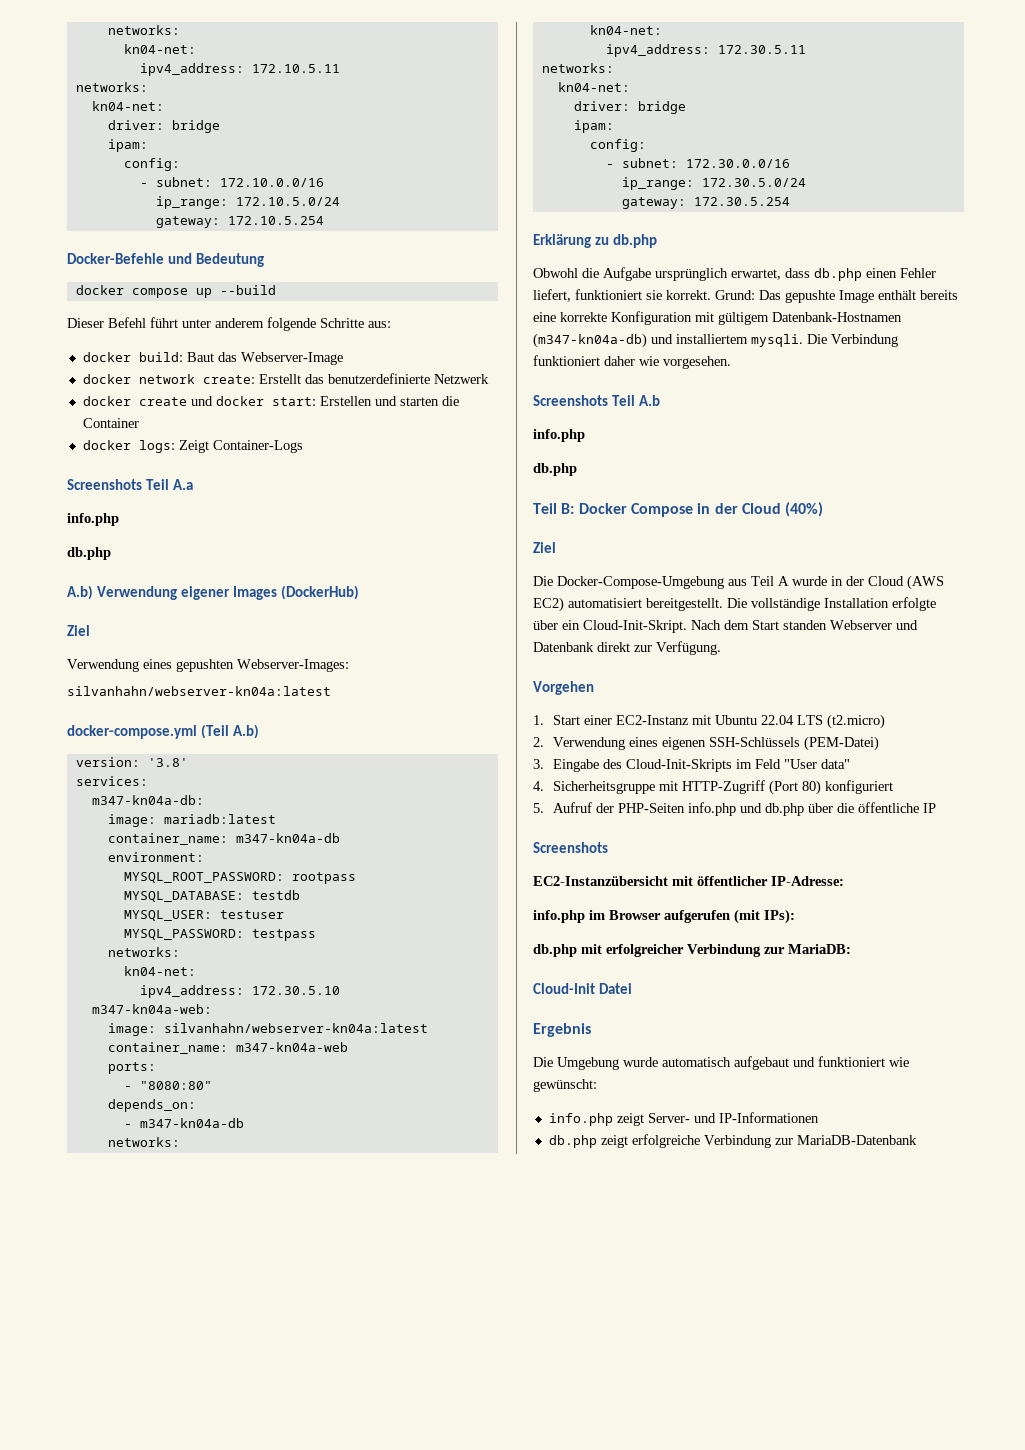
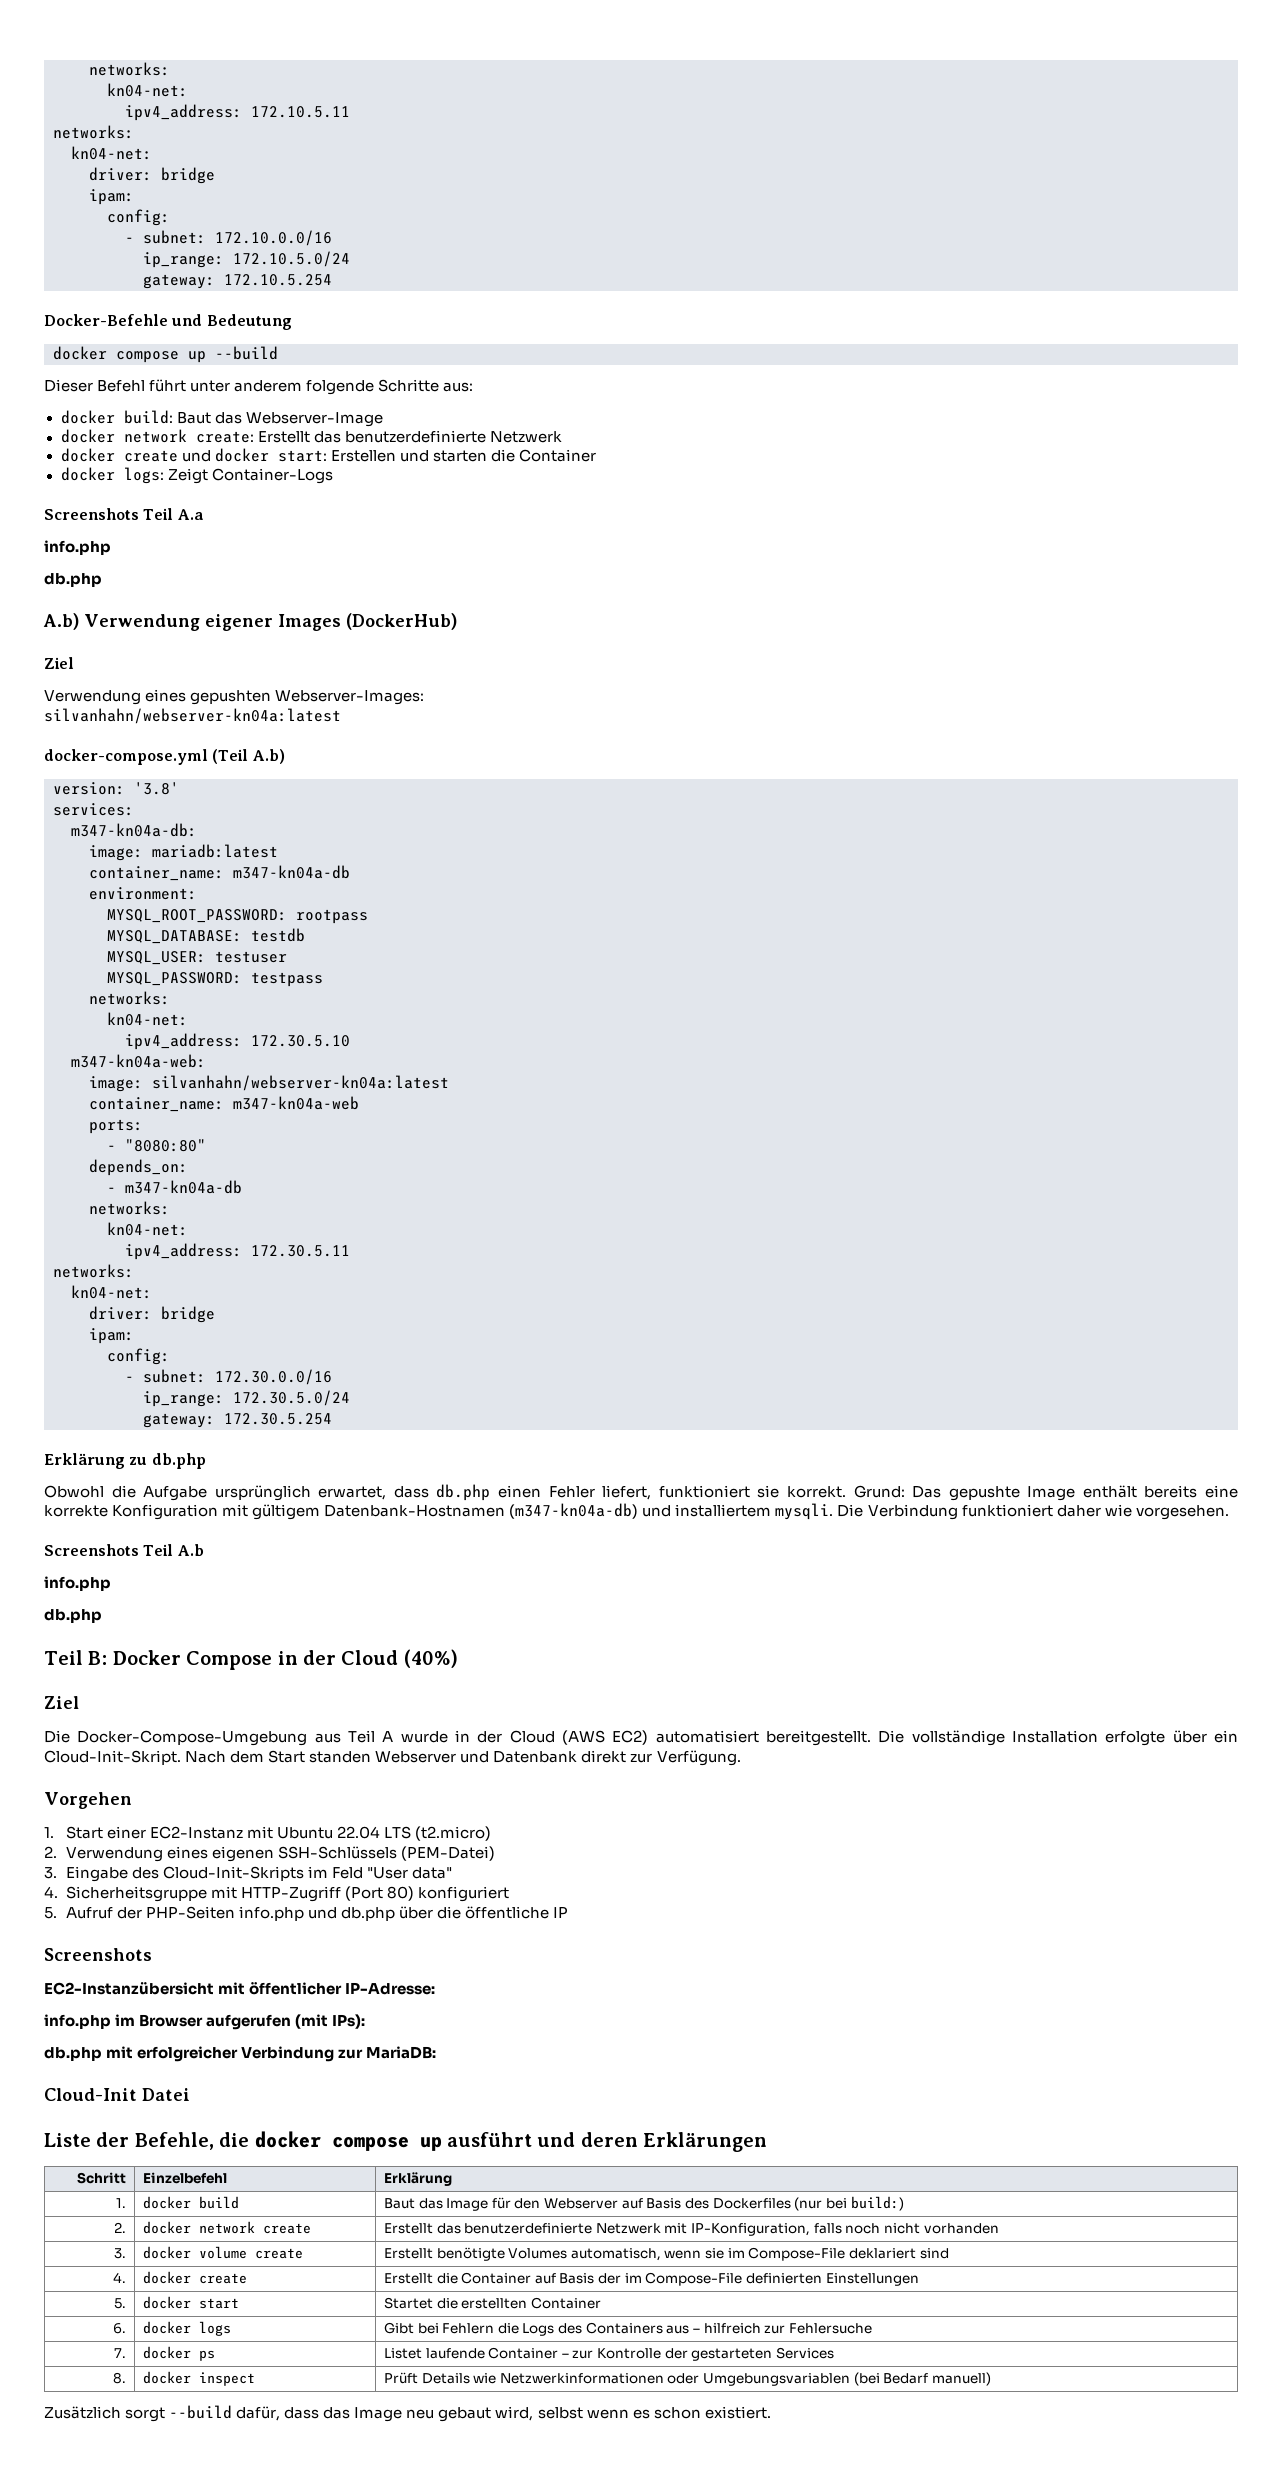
- Ergebnis
- Die Umgebung wurde automatisch aufgebaut und funktioniert wie gewünscht:
- info.php zeigt Server- und IP-Informationen
- db.php zeigt erfolgreiche Verbindung zur MariaDB-Datenbank
+ Liste der Befehle, die docker compose up ausführt und deren Erklärungen
+ Schritt | Einzelbefehl | Erklärung
+ 1. | docker build | Baut das Image für den Webserver auf Basis des Dockerfiles (nur bei build:)
+ 2. | docker network create | Erstellt das benutzerdefinierte Netzwerk mit IP-Konfiguration, falls noch nicht vorhanden
+ 3. | docker volume create | Erstellt benötigte Volumes automatisch, wenn sie im Compose-File deklariert sind
+ 4. | docker create | Erstellt die Container auf Basis der im Compose-File definierten Einstellungen
+ 5. | docker start | Startet die erstellten Container
+ 6. | docker logs | Gibt bei Fehlern die Logs des Containers aus – hilfreich zur Fehlersuche
+ 7. | docker ps | Listet laufende Container – zur Kontrolle der gestarteten Services
+ 8. | docker inspect | Prüft Details wie Netzwerkinformationen oder Umgebungsvariablen (bei Bedarf manuell)
+ Zusätzlich sorgt --build dafür, dass das Image neu gebaut wird, selbst wenn es schon existiert.

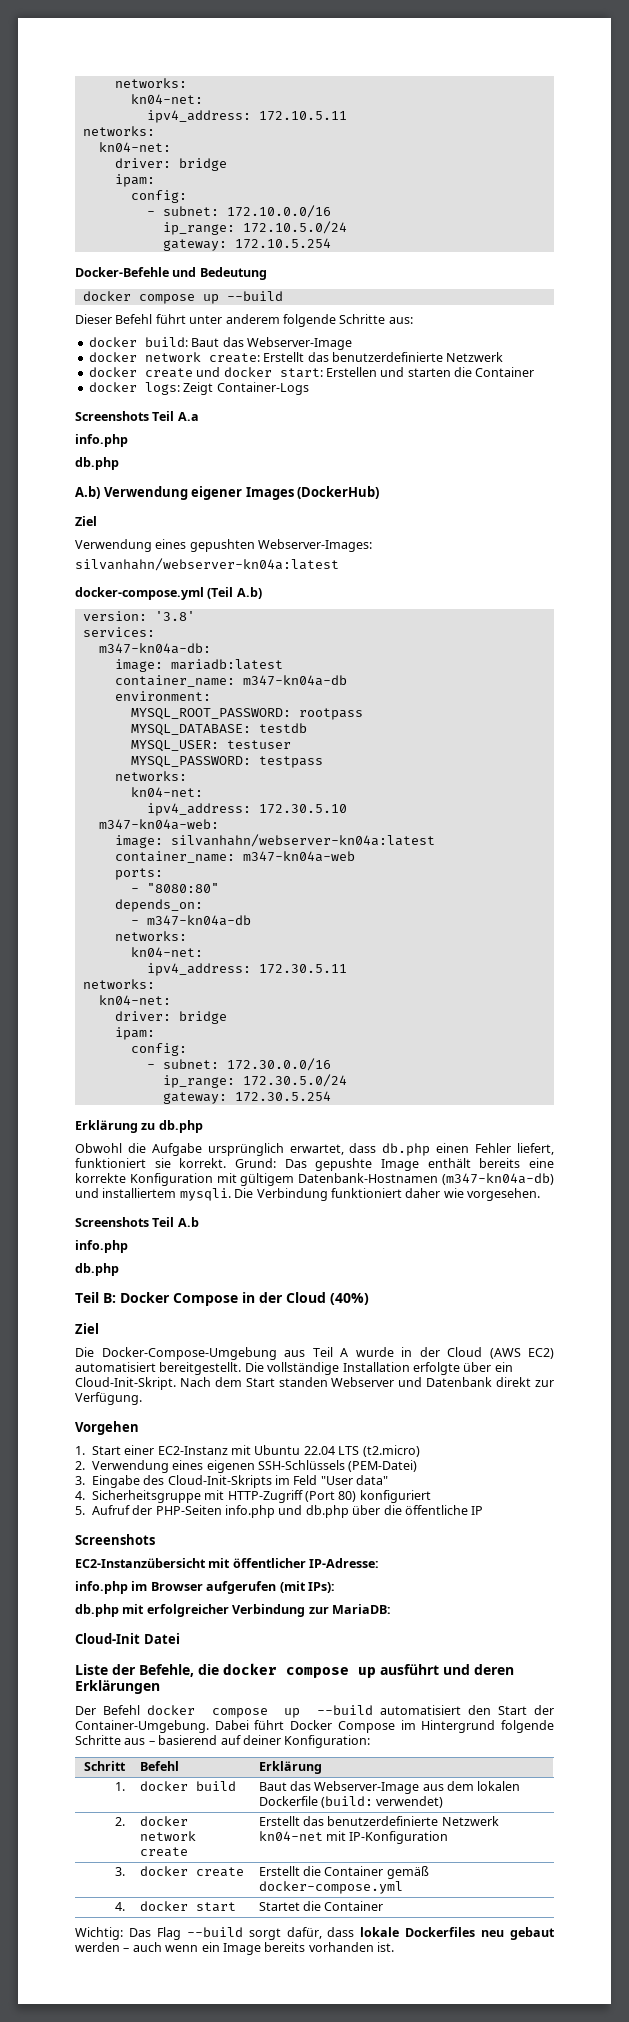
+ Der Befehl docker compose up --build automatisiert den Start der Container-Umgebung. Dabei führt Docker Compose im Hintergrund folgende Schritte aus – basierend auf deiner Konfiguration:
- Schritt | Einzelbefehl | Erklärung
+ Schritt | Befehl | Erklärung
- 1. | docker build | Baut das Image für den Webserver auf Basis des Dockerfiles (nur bei build:)
+ 1. | docker build | Baut das Webserver-Image aus dem lokalen Dockerfile (build: verwendet)
- 2. | docker network create | Erstellt das benutzerdefinierte Netzwerk mit IP-Konfiguration, falls noch nicht vorhanden
- 3. | docker volume create | Erstellt benötigte Volumes automatisch, wenn sie im Compose-File deklariert sind
- 4. | docker create | Erstellt die Container auf Basis der im Compose-File definierten Einstellungen
- 5. | docker start | Startet die erstellten Container
- 6. | docker logs | Gibt bei Fehlern die Logs des Containers aus – hilfreich zur Fehlersuche
- 7. | docker ps | Listet laufende Container – zur Kontrolle der gestarteten Services
- 8. | docker inspect | Prüft Details wie Netzwerkinformationen oder Umgebungsvariablen (bei Bedarf manuell)
- Zusätzlich sorgt --build dafür, dass das Image neu gebaut wird, selbst wenn es schon existiert.
+ 2. | docker network create | Erstellt das benutzerdefinierte Netzwerk kn04-net mit IP-Konfiguration
+ 3. | docker create | Erstellt die Container gemäß docker-compose.yml
+ 4. | docker start | Startet die Container
+ Wichtig: Das Flag --build sorgt dafür, dass lokale Dockerfiles neu gebaut werden – auch wenn ein Image bereits vorhanden ist.

